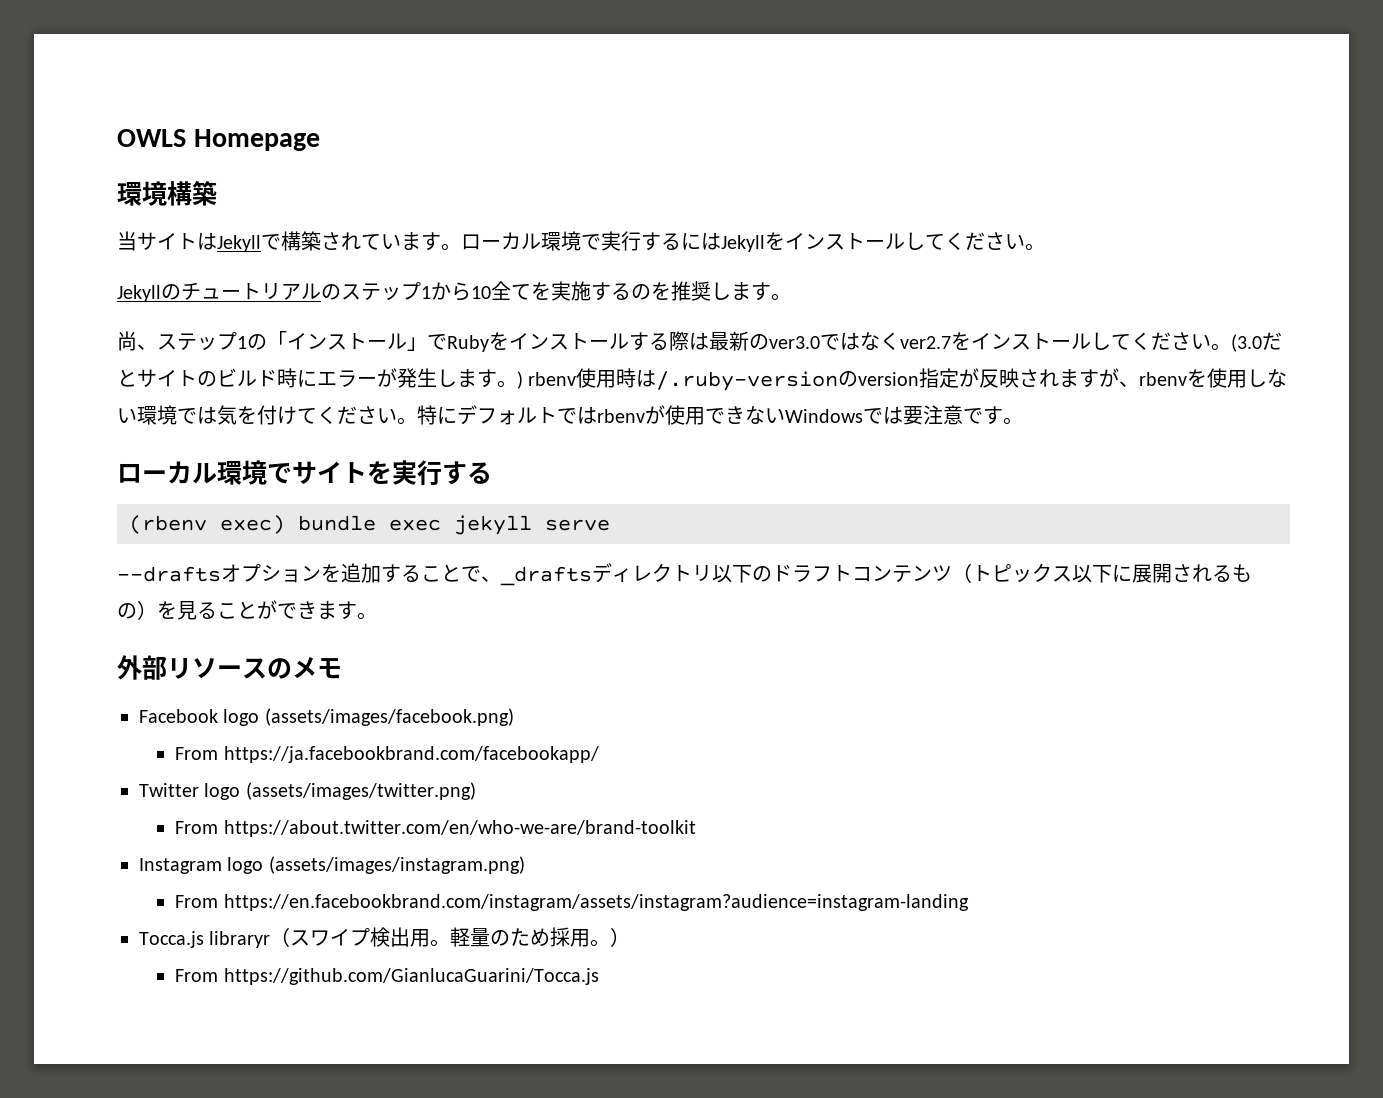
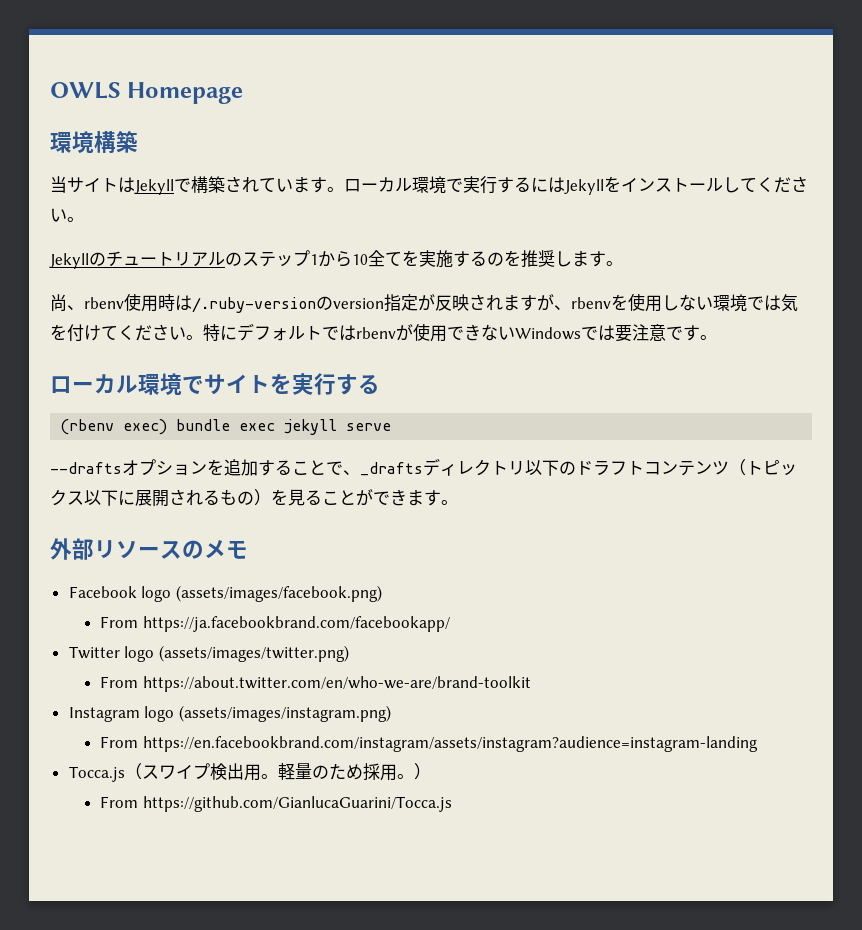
- 尚、ステップ1の「インストール」でRubyをインストールする際は最新のver3.0ではなくver2.7をインストールしてください。(3.0だとサイトのビルド時にエラーが発生します。) rbenv使用時は/.ruby-versionのversion指定が反映されますが、rbenvを使用しない環境では気を付けてください。
+ 尚、rbenv使用時は/.ruby-versionのversion指定が反映されますが、rbenvを使用しない環境では気を付けてください。
- Tocca.js libraryr（スワイプ検出用。
+ Tocca.js（スワイプ検出用。

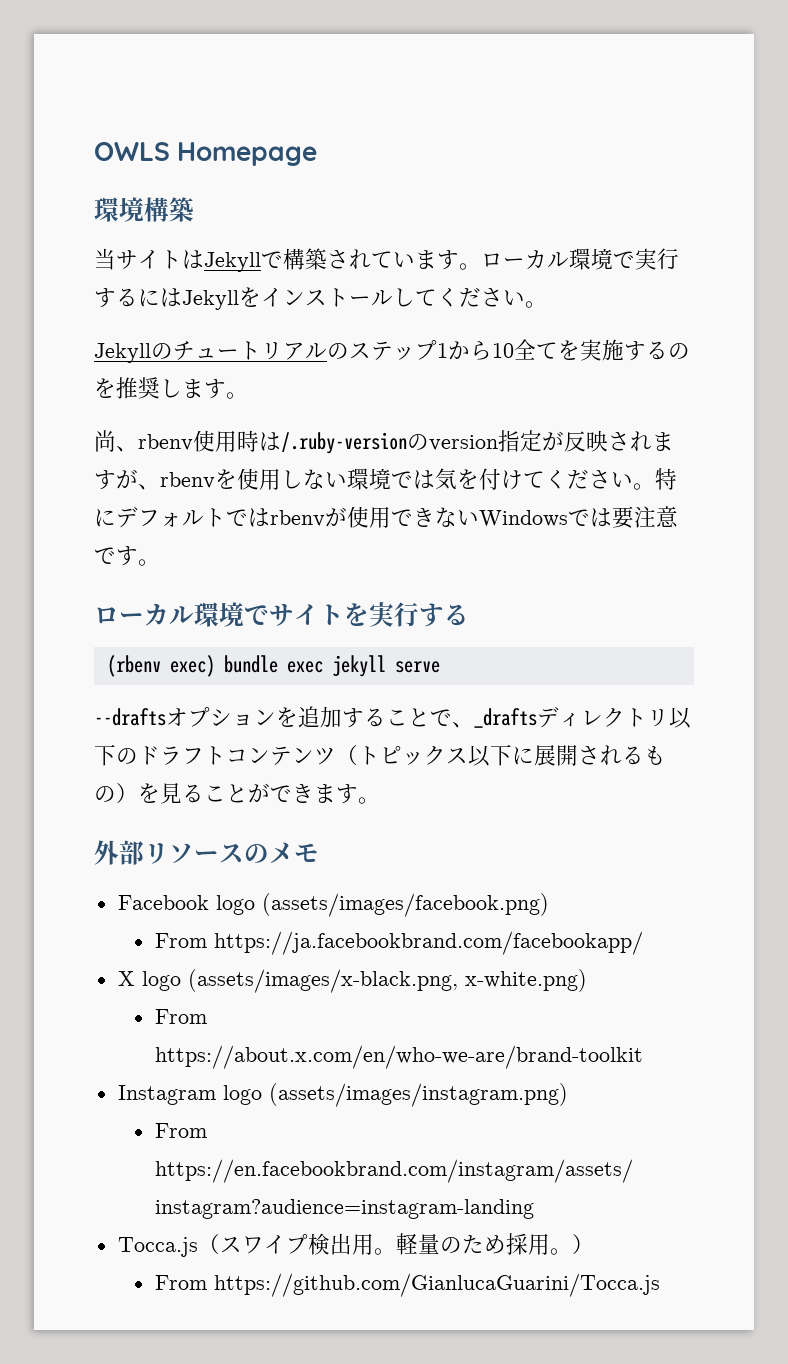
- Twitter logo (assets/images/twitter.png)
- From https://about.twitter.com/en/who-we-are/brand-toolkit
+ X logo (assets/images/x-black.png, x-white.png)
+ From https://about.x.com/en/who-we-are/brand-toolkit

